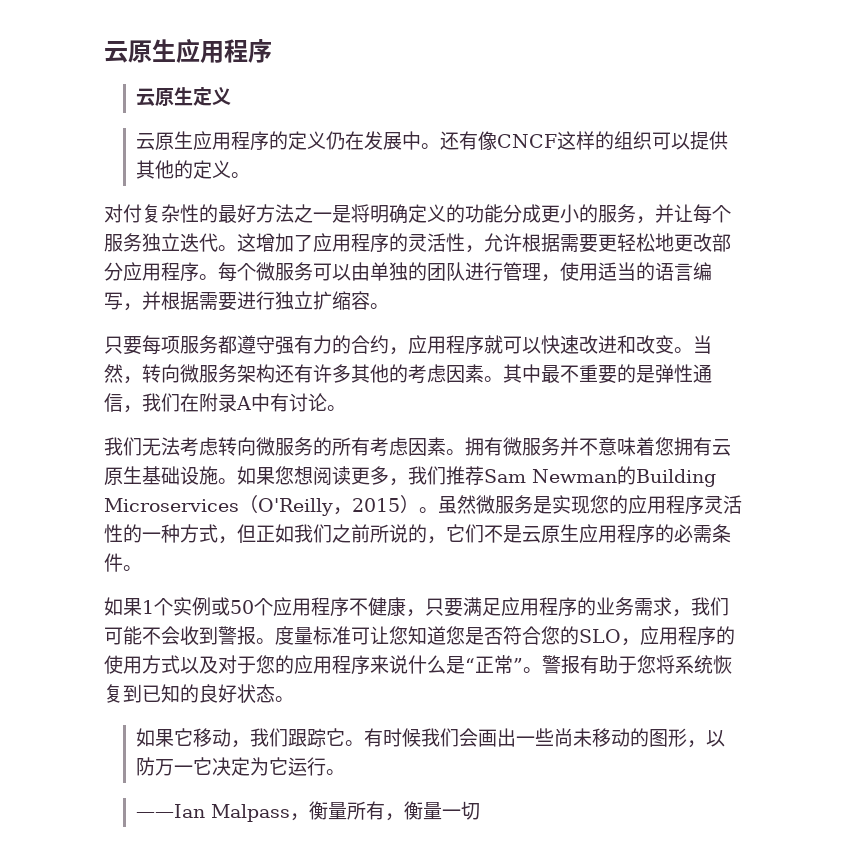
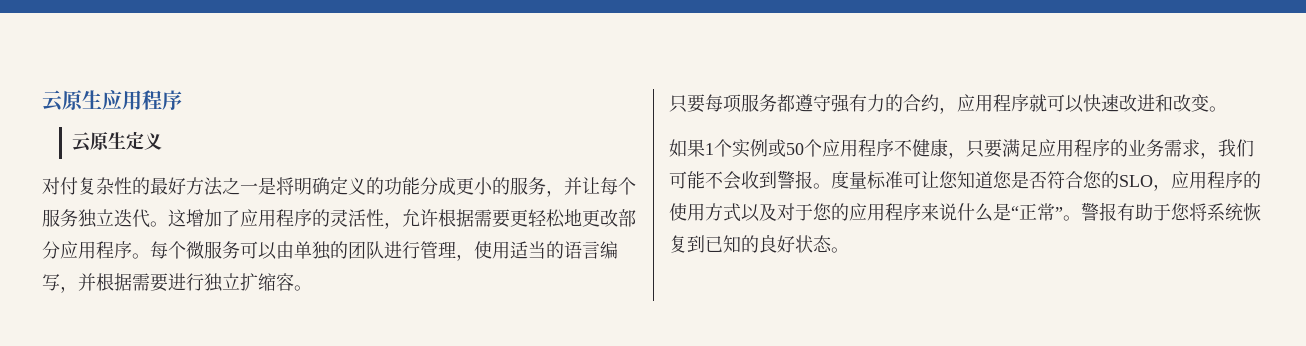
- 云原生应用程序的定义仍在发展中。还有像CNCF这样的组织可以提供其他的定义。
- 当然，转向微服务架构还有许多其他的考虑因素。其中最不重要的是弹性通信，我们在附录A中有讨论。
- 我们无法考虑转向微服务的所有考虑因素。拥有微服务并不意味着您拥有云原生基础设施。如果您想阅读更多，我们推荐Sam Newman的Building Microservices（O'Reilly，2015）。虽然微服务是实现您的应用程序灵活性的一种方式，但正如我们之前所说的，它们不是云原生应用程序的必需条件。
- 如果它移动，我们跟踪它。有时候我们会画出一些尚未移动的图形，以防万一它决定为它运行。
- ——Ian Malpass，衡量所有，衡量一切

